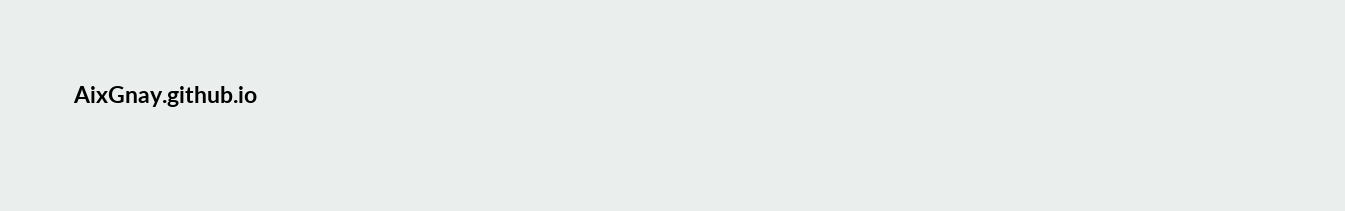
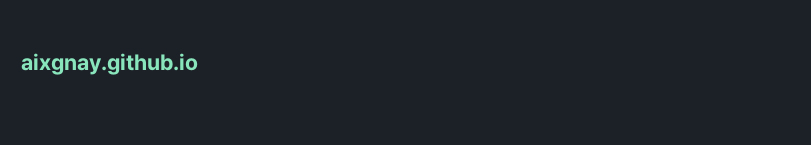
- AixGnay.github.io
+ aixgnay.github.io

